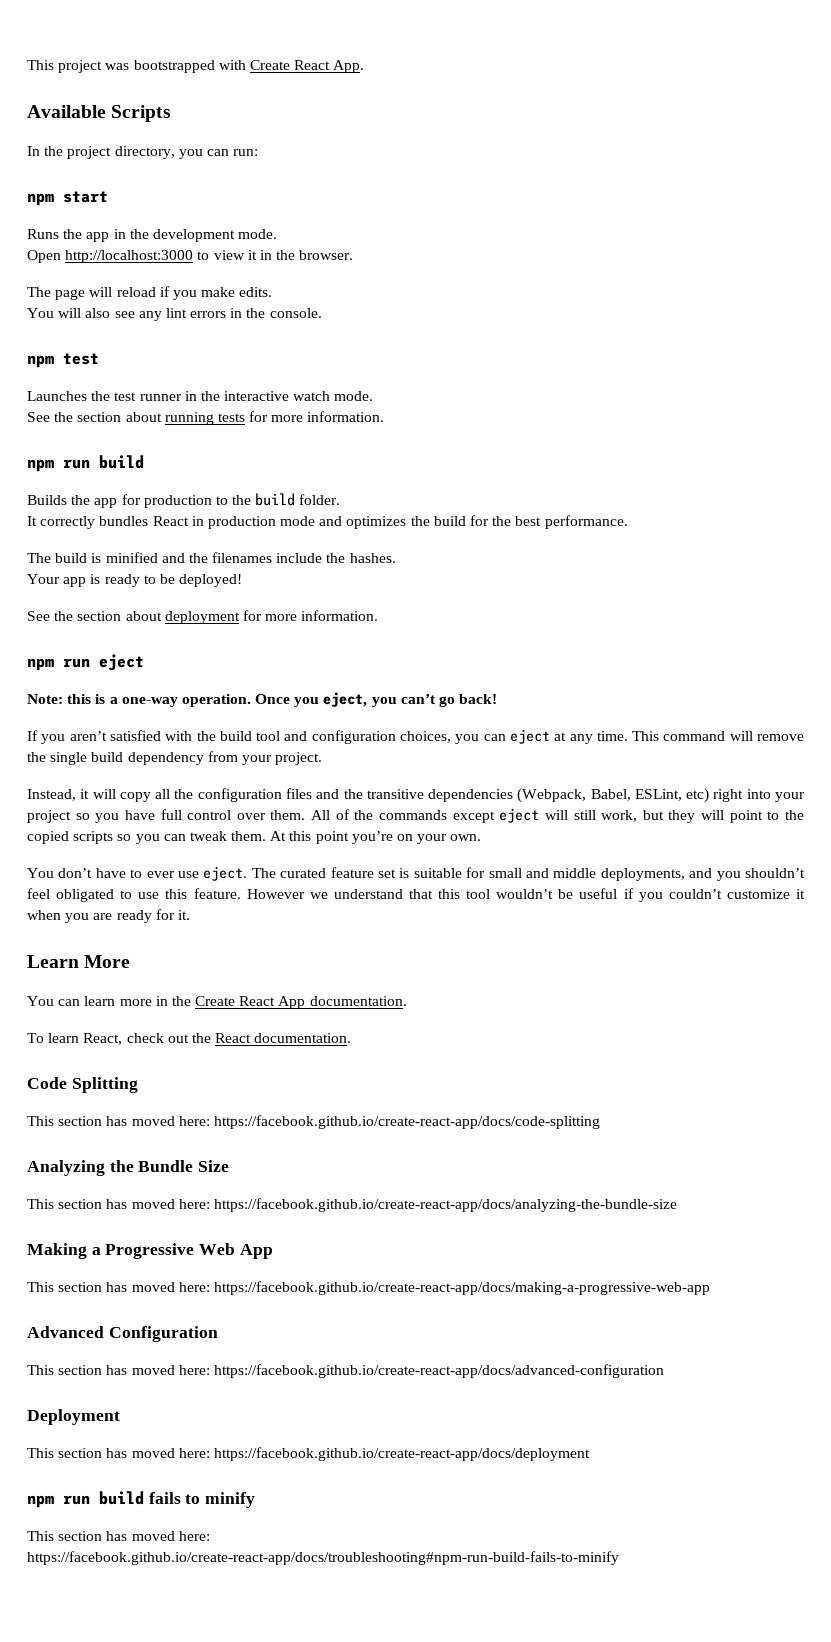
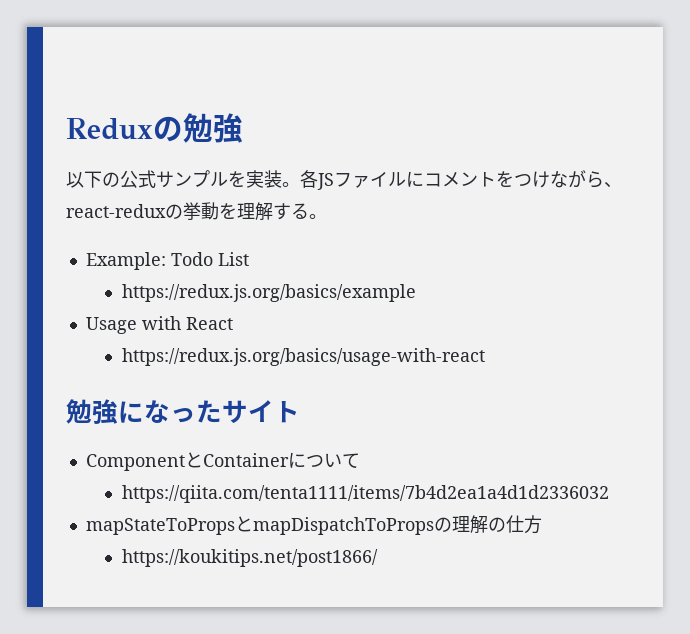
- This project was bootstrapped with Create React App.
- Available Scripts
- In the project directory, you can run:
- npm start
- Runs the app in the development mode.
- Open http://localhost:3000 to view it in the browser.
- The page will reload if you make edits.
- You will also see any lint errors in the console.
- npm test
- Launches the test runner in the interactive watch mode.
- See the section about running tests for more information.
- npm run build
- Builds the app for production to the build folder.
- It correctly bundles React in production mode and optimizes the build for the best performance.
- The build is minified and the filenames include the hashes.
- Your app is ready to be deployed!
- See the section about deployment for more information.
- npm run eject
- Note: this is a one-way operation. Once you eject, you can’t go back!
- If you aren’t satisfied with the build tool and configuration choices, you can eject at any time. This command will remove the single build dependency from your project.
- Instead, it will copy all the configuration files and the transitive dependencies (Webpack, Babel, ESLint, etc) right into your project so you have full control over them. All of the commands except eject will still work, but they will point to the copied scripts so you can tweak them. At this point you’re on your own.
- You don’t have to ever use eject. The curated feature set is suitable for small and middle deployments, and you shouldn’t feel obligated to use this feature. However we understand that this tool wouldn’t be useful if you couldn’t customize it when you are ready for it.
- Learn More
- You can learn more in the Create React App documentation.
- To learn React, check out the React documentation.
- Code Splitting
- This section has moved here: https://facebook.github.io/create-react-app/docs/code-splitting
- Analyzing the Bundle Size
- This section has moved here: https://facebook.github.io/create-react-app/docs/analyzing-the-bundle-size
- Making a Progressive Web App
- This section has moved here: https://facebook.github.io/create-react-app/docs/making-a-progressive-web-app
- Advanced Configuration
- This section has moved here: https://facebook.github.io/create-react-app/docs/advanced-configuration
- Deployment
- This section has moved here: https://facebook.github.io/create-react-app/docs/deployment
- npm run build fails to minify
- This section has moved here: https://facebook.github.io/create-react-app/docs/troubleshooting#npm-run-build-fails-to-minify
+ Reduxの勉強
+ 以下の公式サンプルを実装。各JSファイルにコメントをつけながら、react-reduxの挙動を理解する。
+ Example: Todo List
+ https://redux.js.org/basics/example
+ Usage with React
+ https://redux.js.org/basics/usage-with-react
+ 勉強になったサイト
+ ComponentとContainerについて
+ https://qiita.com/tenta1111/items/7b4d2ea1a4d1d2336032
+ mapStateToPropsとmapDispatchToPropsの理解の仕方
+ https://koukitips.net/post1866/

